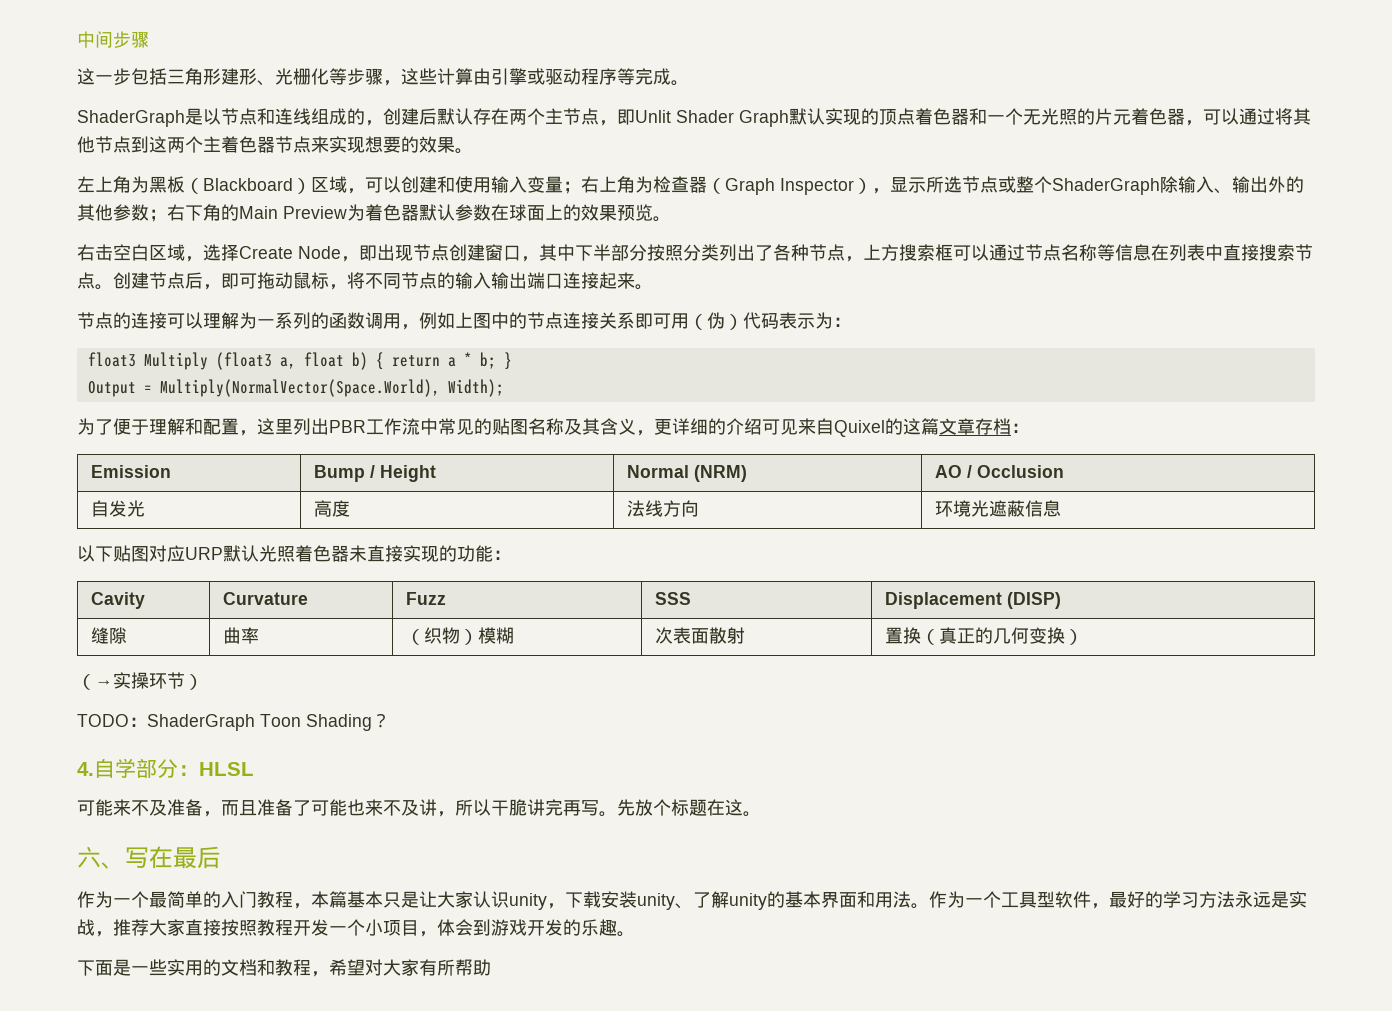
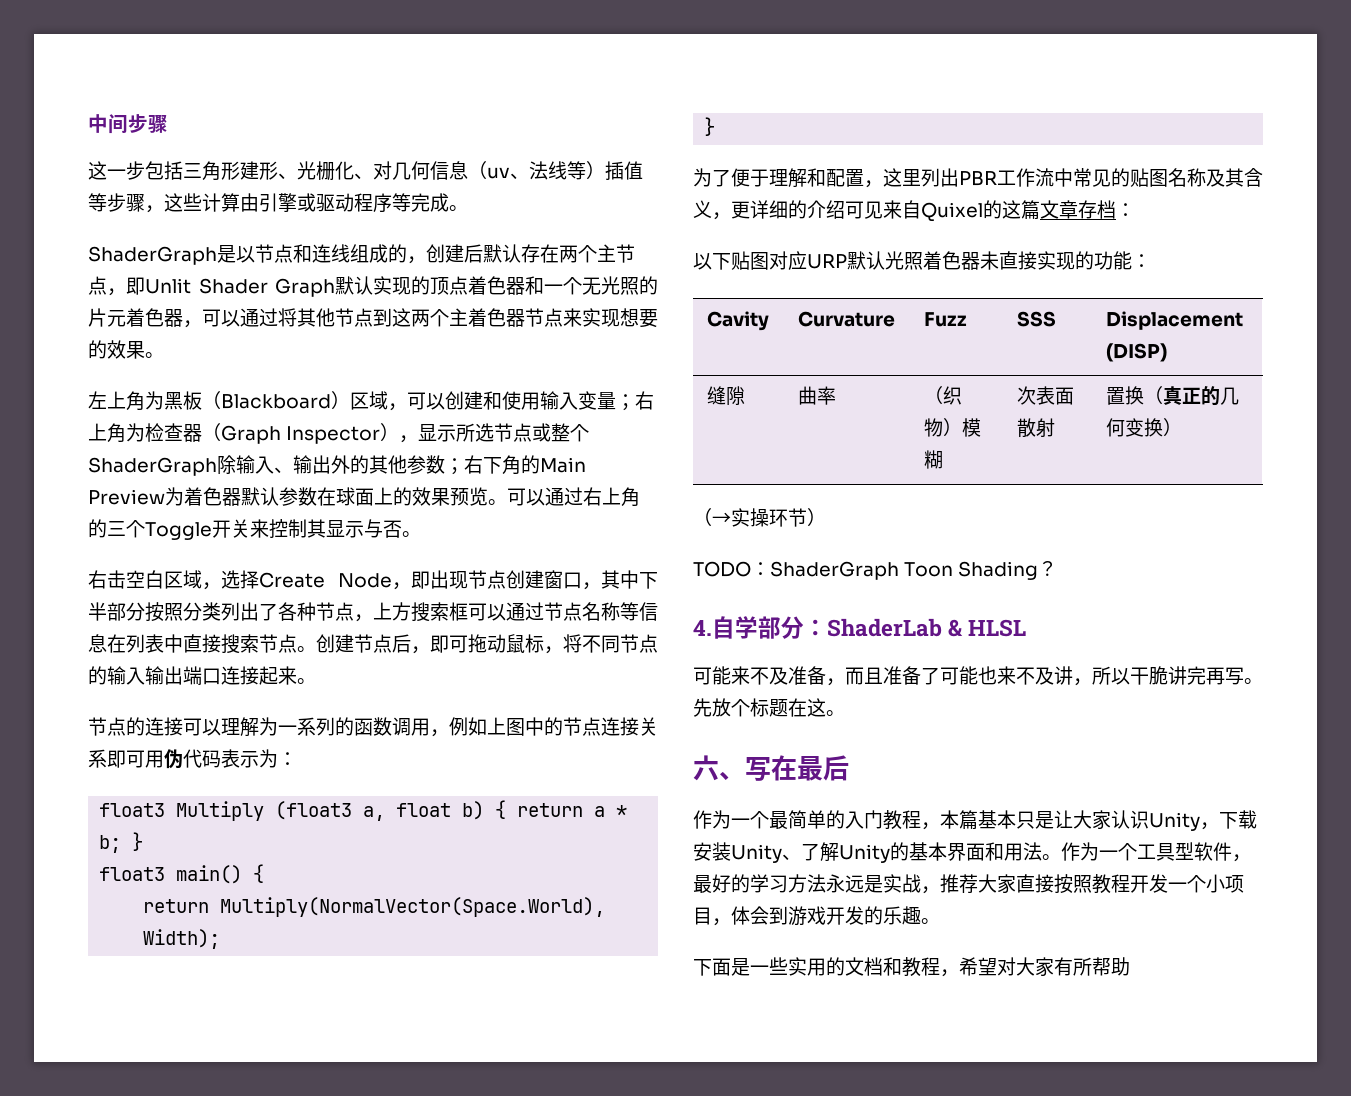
- 这一步包括三角形建形、光栅化等步骤，这些计算由引擎或驱动程序等完成。
+ 这一步包括三角形建形、光栅化、对几何信息（uv、法线等）插值等步骤，这些计算由引擎或驱动程序等完成。
+ 可以通过右上角的三个Toggle开关来控制其显示与否。
- 节点的连接可以理解为一系列的函数调用，例如上图中的节点连接关系即可用（伪）代码表示为：
+ 节点的连接可以理解为一系列的函数调用，例如上图中的节点连接关系即可用伪代码表示为：
- Output = Multiply(NormalVector(Space.World), Width);
+ float3 main() {
+ return Multiply(NormalVector(Space.World), Width);
+ }
- Emission | Bump / Height | Normal (NRM) | AO / Occlusion
- 自发光 | 高度 | 法线方向 | 环境光遮蔽信息
- 4.自学部分：HLSL
+ 4.自学部分：ShaderLab & HLSL
- 作为一个最简单的入门教程，本篇基本只是让大家认识unity，下载安装unity、了解unity的基本界面和用法。
+ 作为一个最简单的入门教程，本篇基本只是让大家认识Unity，下载安装Unity、了解Unity的基本界面和用法。

